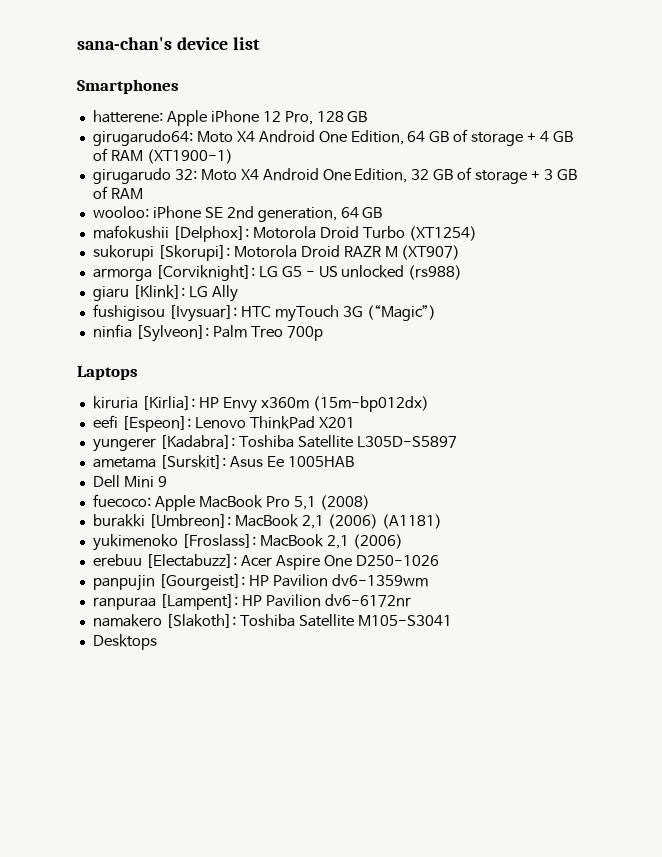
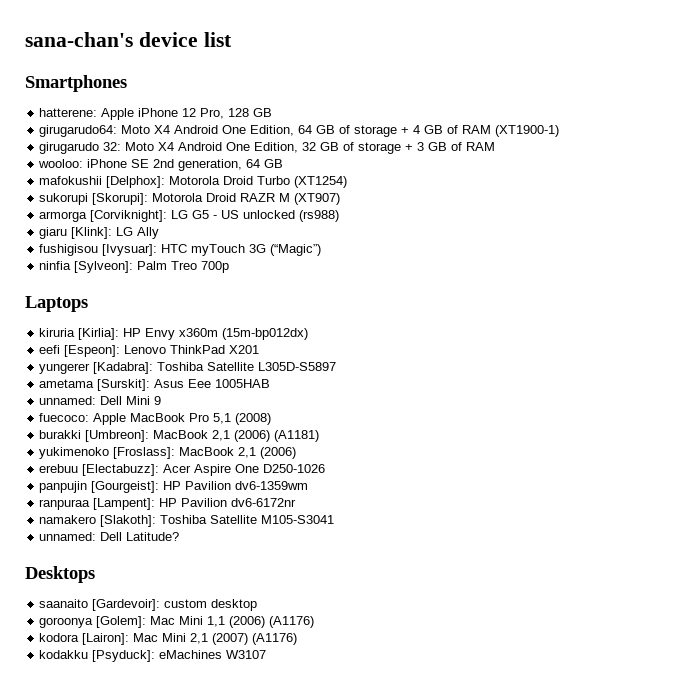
- ametama [Surskit]: Asus Ee 1005HAB
+ ametama [Surskit]: Asus Eee 1005HAB
- Dell Mini 9
+ unnamed: Dell Mini 9
+ unnamed: Dell Latitude?
  Desktops
+ saanaito [Gardevoir]: custom desktop
+ goroonya [Golem]: Mac Mini 1,1 (2006) (A1176)
+ kodora [Lairon]: Mac Mini 2,1 (2007) (A1176)
+ kodakku [Psyduck]: eMachines W3107

